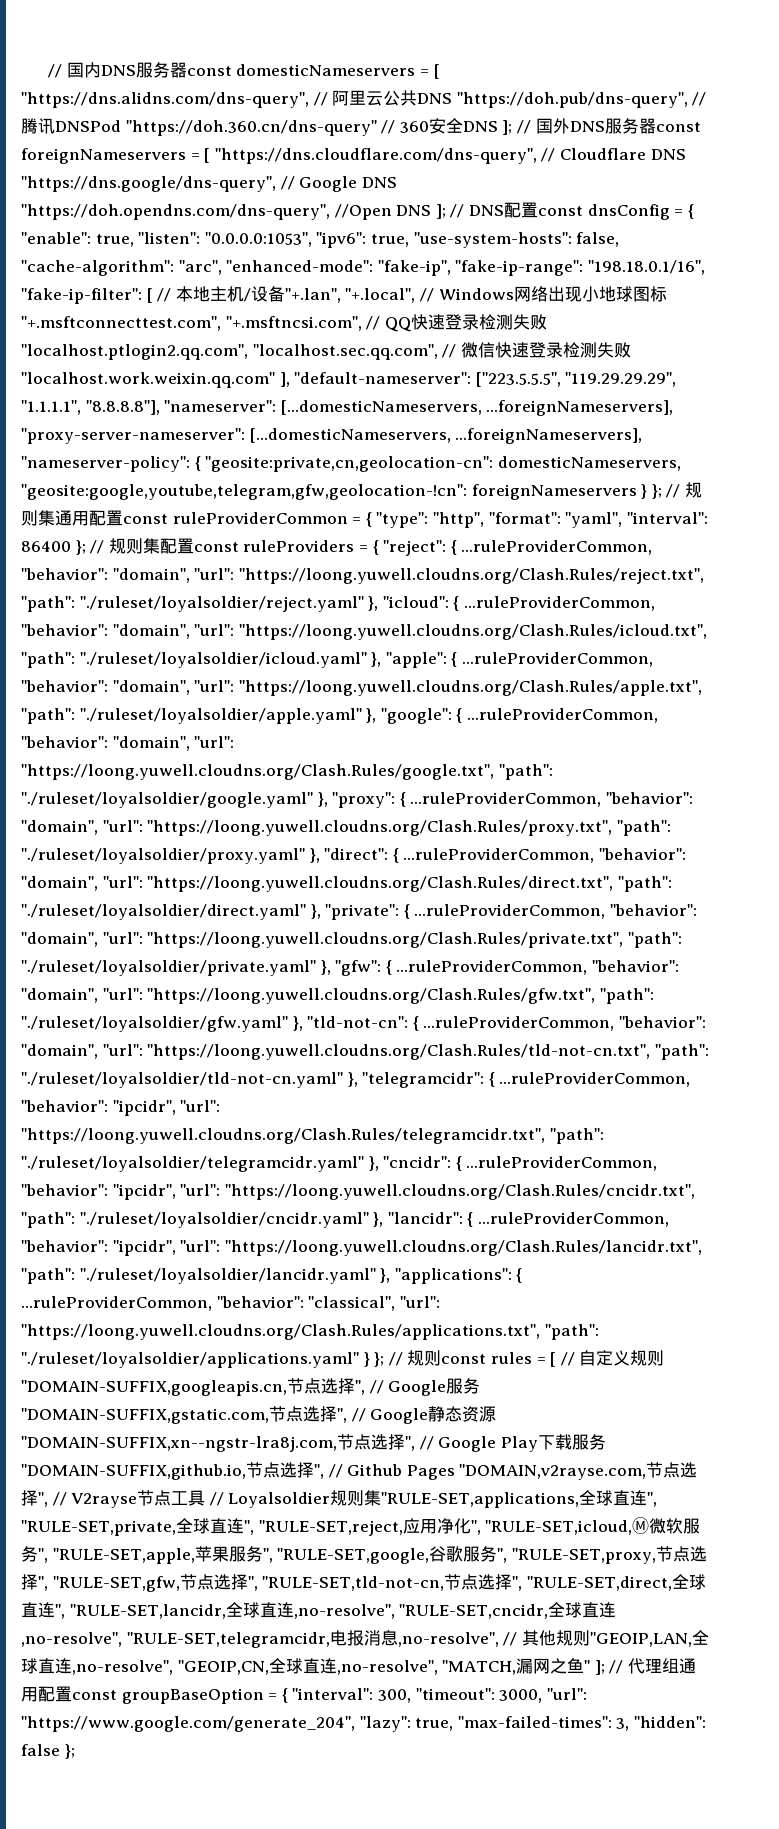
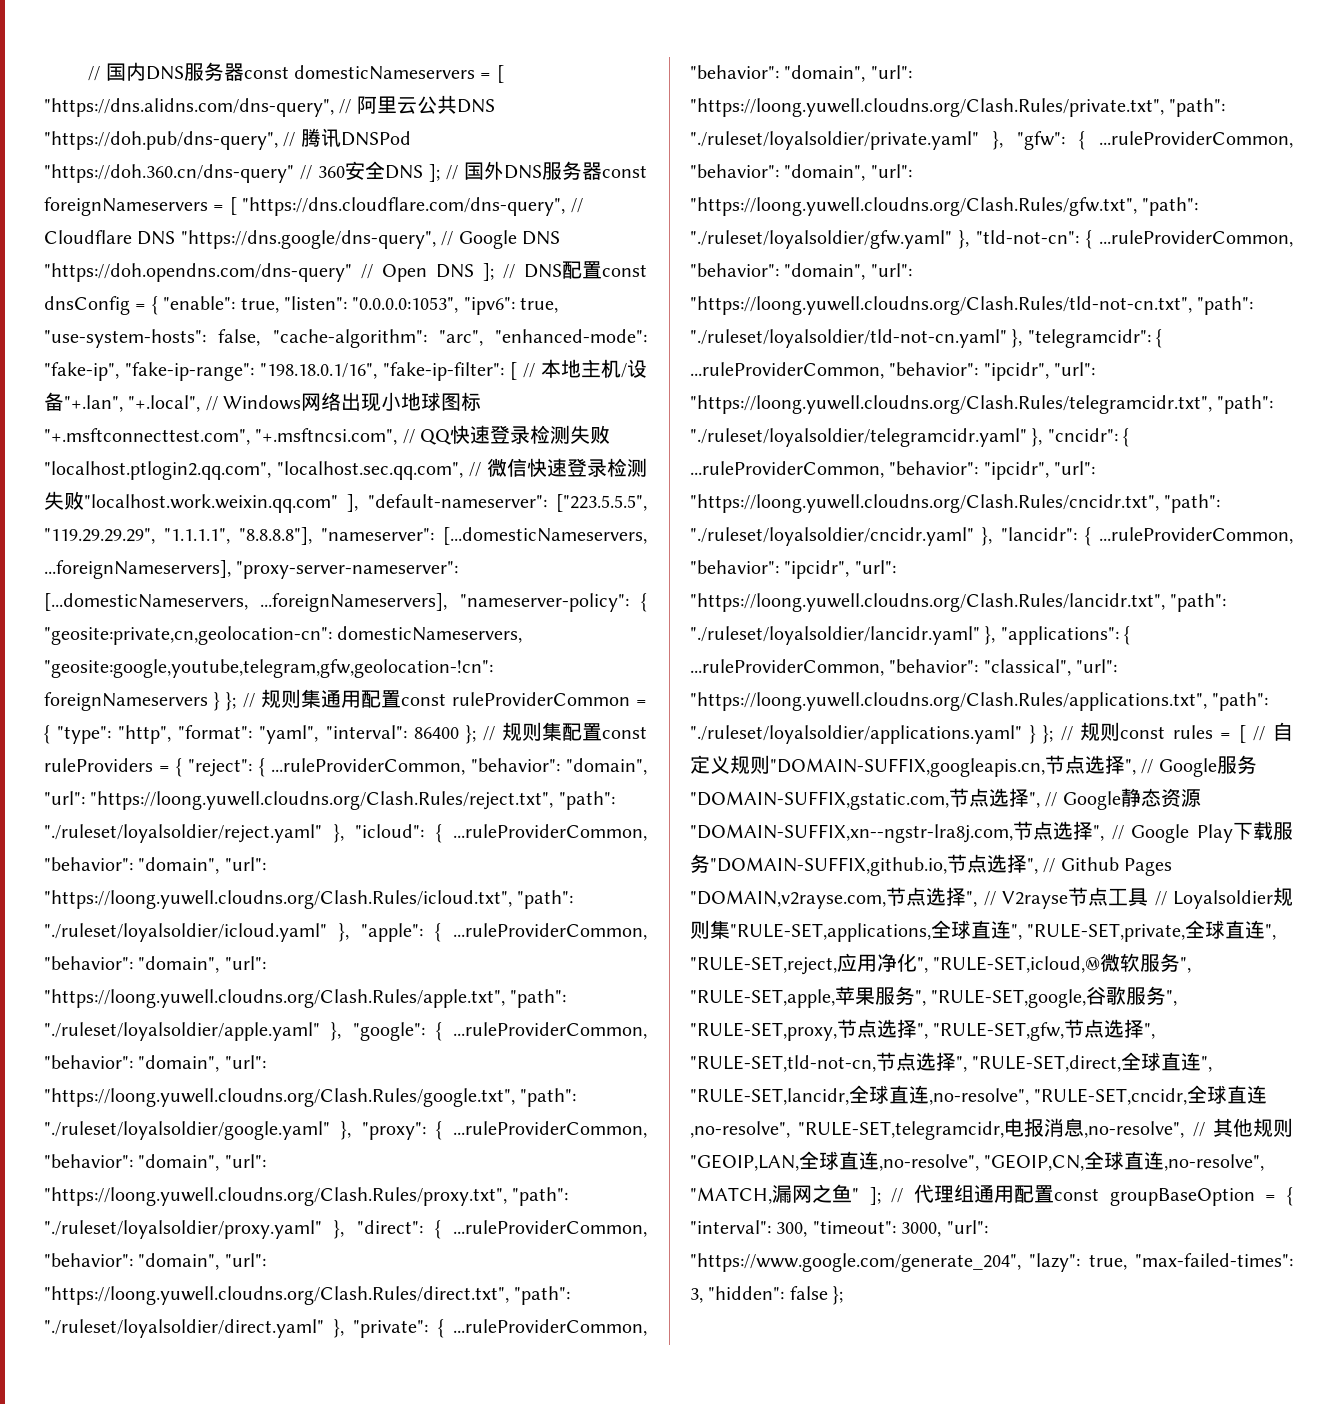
- // 国外DNS服务器const foreignNameservers = [ "https://dns.cloudflare.com/dns-query", // Cloudflare DNS "https://dns.google/dns-query", // Google DNS "https://doh.opendns.com/dns-query", //Open DNS ];
+ // 国外DNS服务器const foreignNameservers = [ "https://dns.cloudflare.com/dns-query", // Cloudflare DNS "https://dns.google/dns-query", // Google DNS "https://doh.opendns.com/dns-query" // Open DNS ];

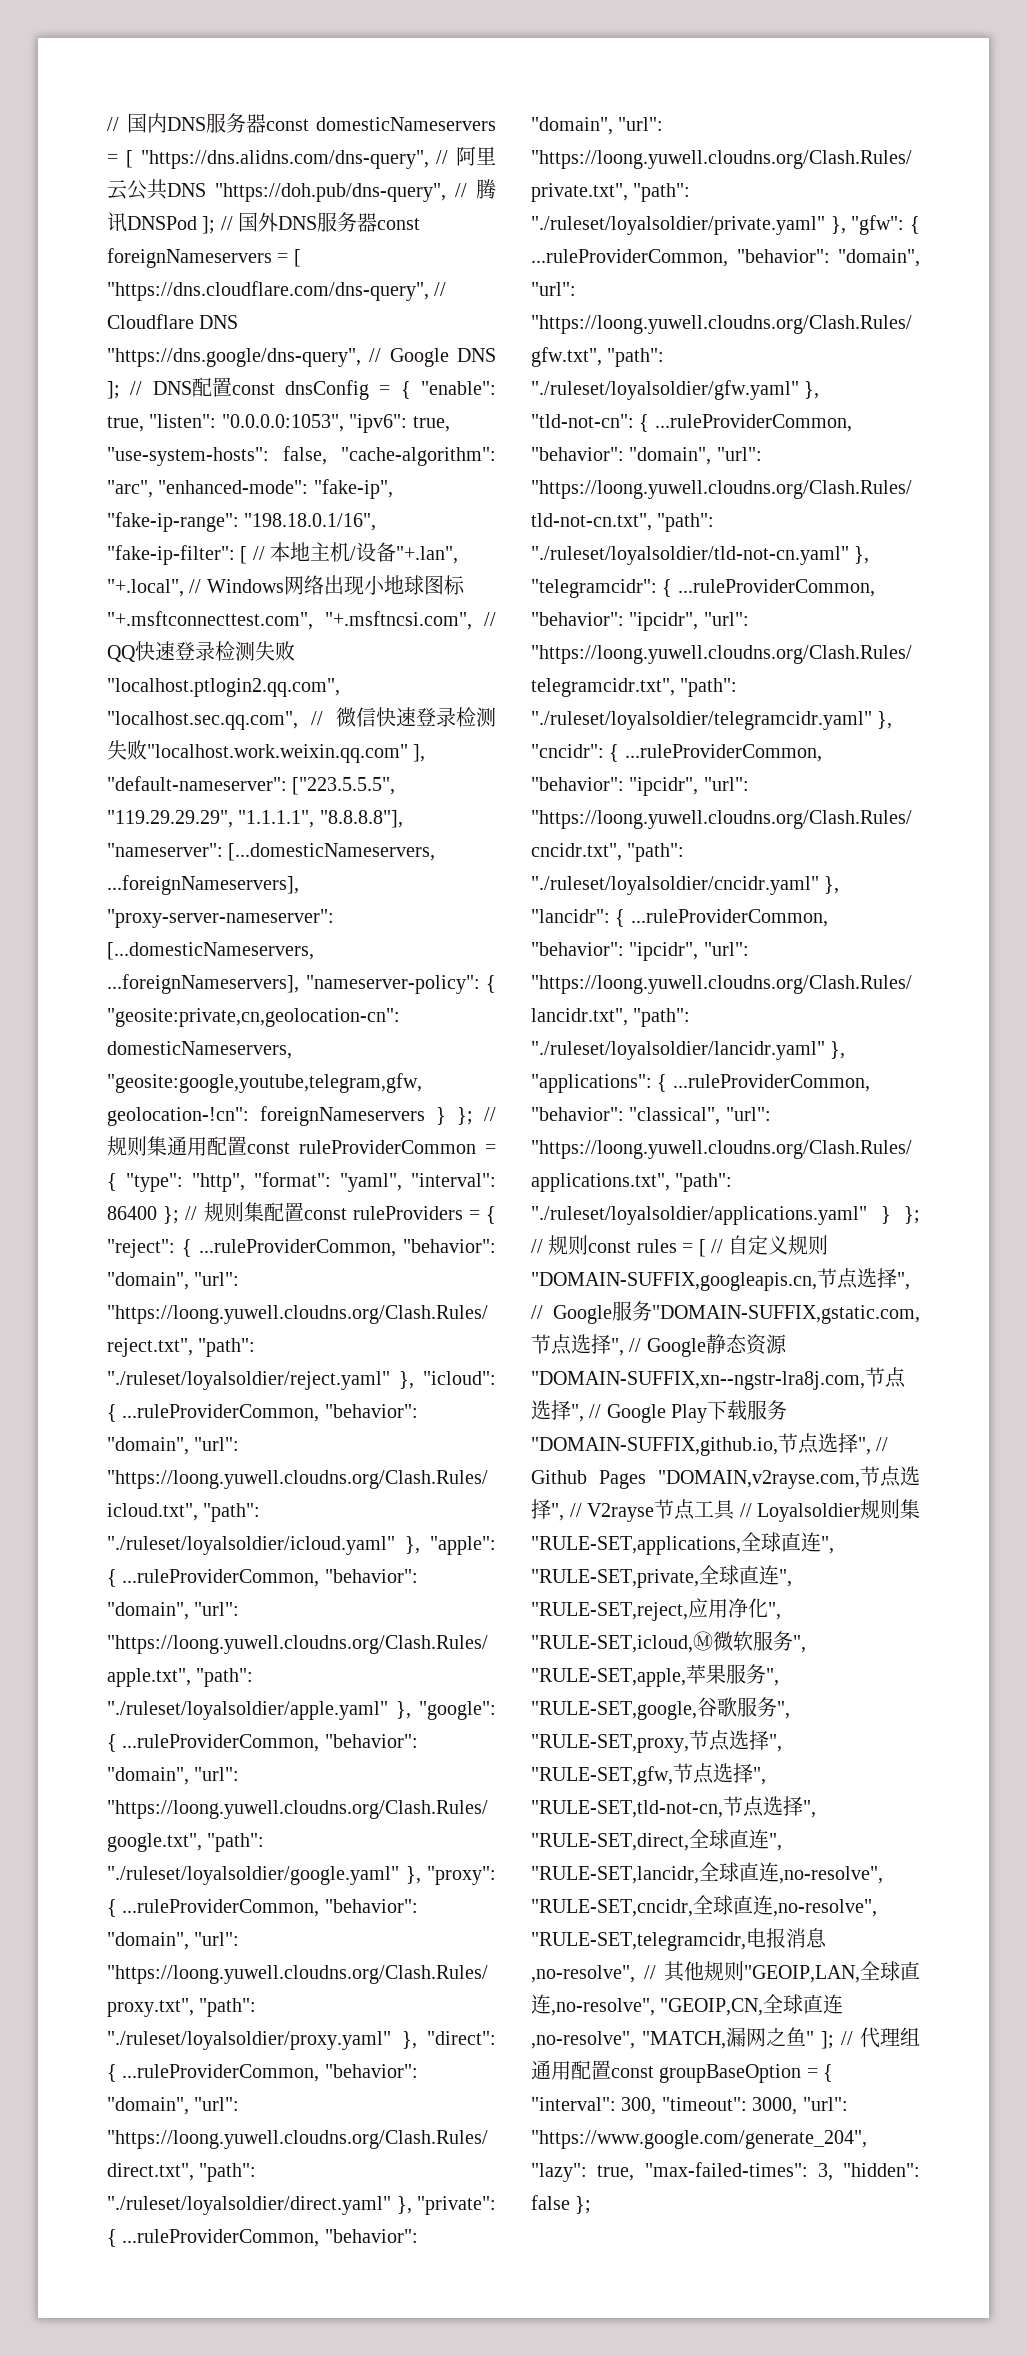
- // 国内DNS服务器const domesticNameservers = [ "https://dns.alidns.com/dns-query", // 阿里云公共DNS "https://doh.pub/dns-query", // 腾讯DNSPod "https://doh.360.cn/dns-query" // 360安全DNS ];
+ // 国内DNS服务器const domesticNameservers = [ "https://dns.alidns.com/dns-query", // 阿里云公共DNS "https://doh.pub/dns-query", // 腾讯DNSPod ];
- // 国外DNS服务器const foreignNameservers = [ "https://dns.cloudflare.com/dns-query", // Cloudflare DNS "https://dns.google/dns-query", // Google DNS "https://doh.opendns.com/dns-query" // Open DNS ];
+ // 国外DNS服务器const foreignNameservers = [ "https://dns.cloudflare.com/dns-query", // Cloudflare DNS "https://dns.google/dns-query", // Google DNS ];

